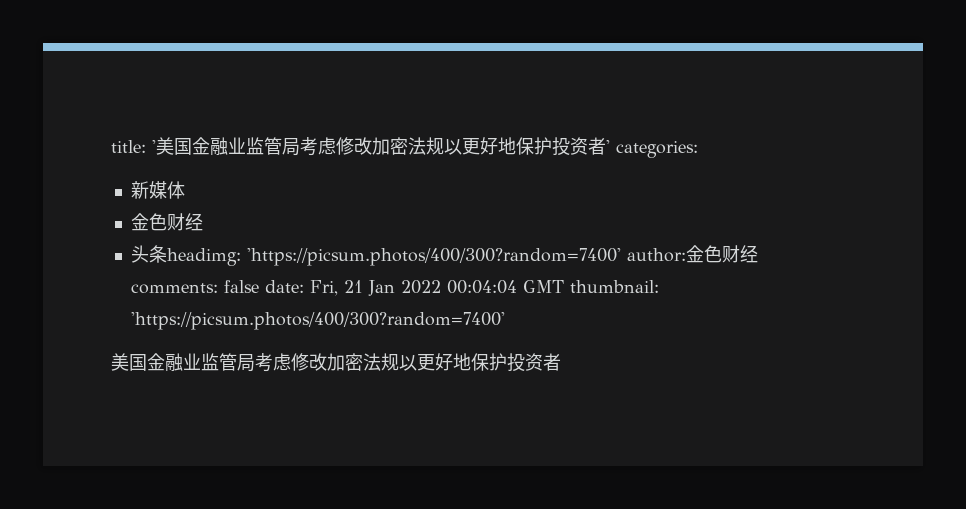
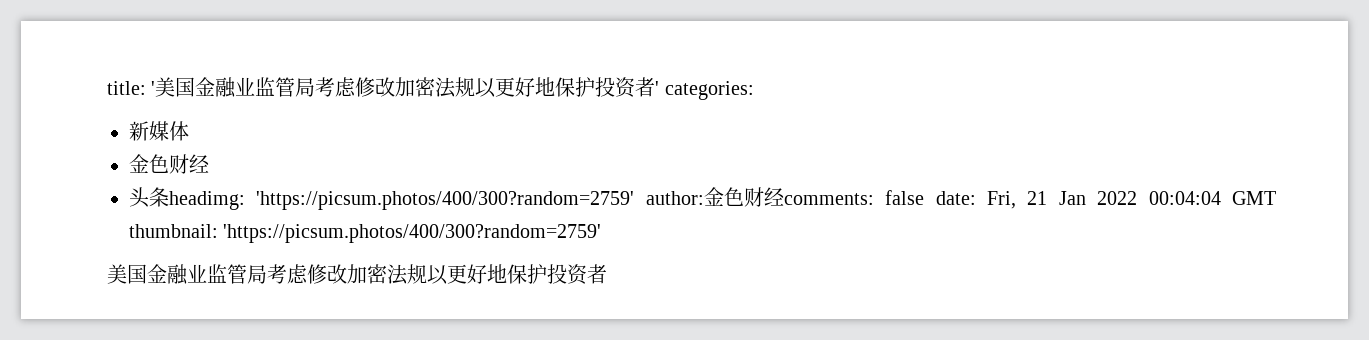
- 头条headimg: 'https://picsum.photos/400/300?random=7400' author:金色财经comments: false date: Fri, 21 Jan 2022 00:04:04 GMT thumbnail: 'https://picsum.photos/400/300?random=7400'
+ 头条headimg: 'https://picsum.photos/400/300?random=2759' author:金色财经comments: false date: Fri, 21 Jan 2022 00:04:04 GMT thumbnail: 'https://picsum.photos/400/300?random=2759'

